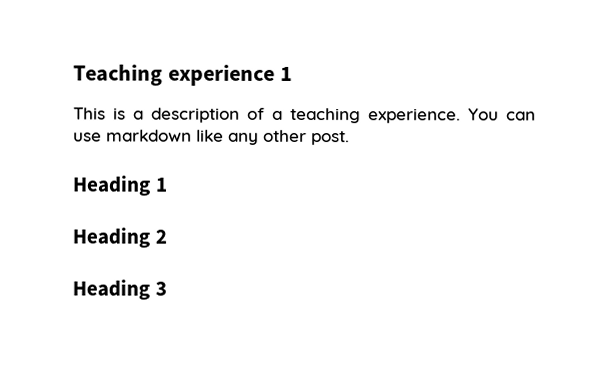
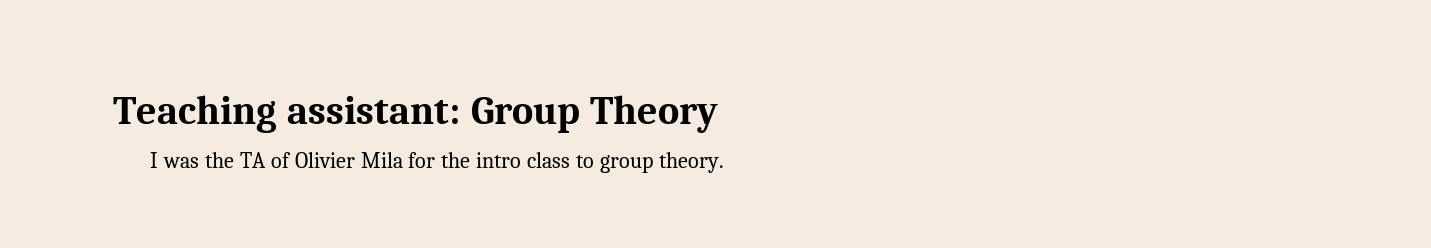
- Teaching experience 1
- This is a description of a teaching experience. You can use markdown like any other post.
- Heading 1
- Heading 2
- Heading 3
+ Teaching assistant: Group Theory
+ I was the TA of Olivier Mila for the intro class to group theory.

